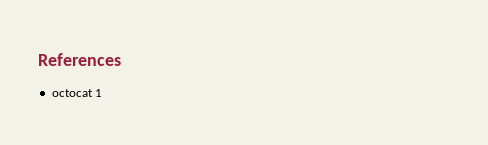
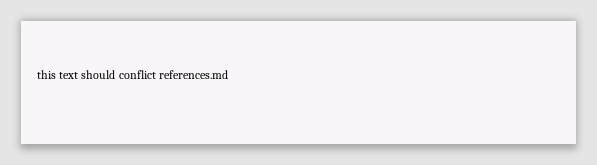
- References
- octocat 1
+ this text should conflict references.md

